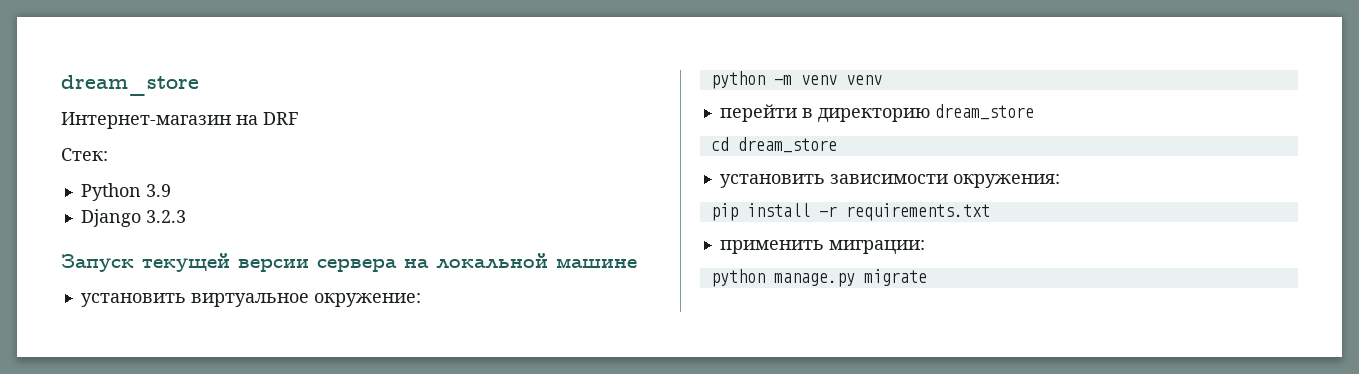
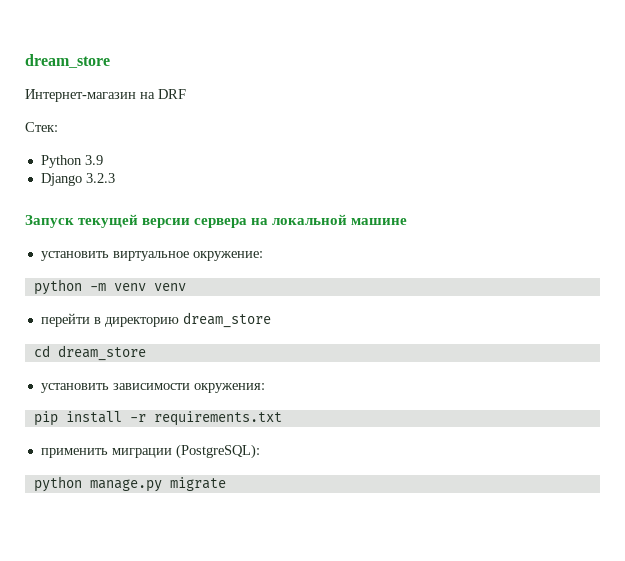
- применить миграции:
+ применить миграции (PostgreSQL):

